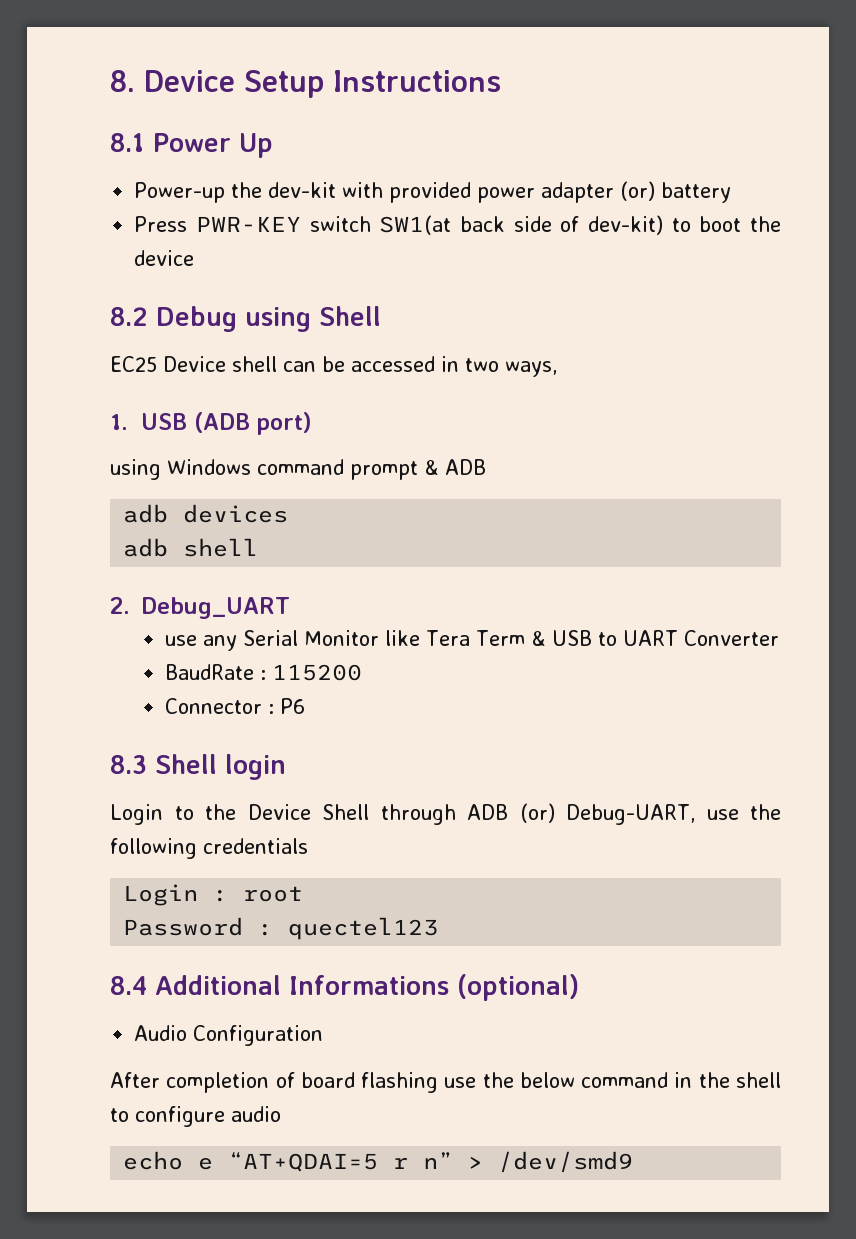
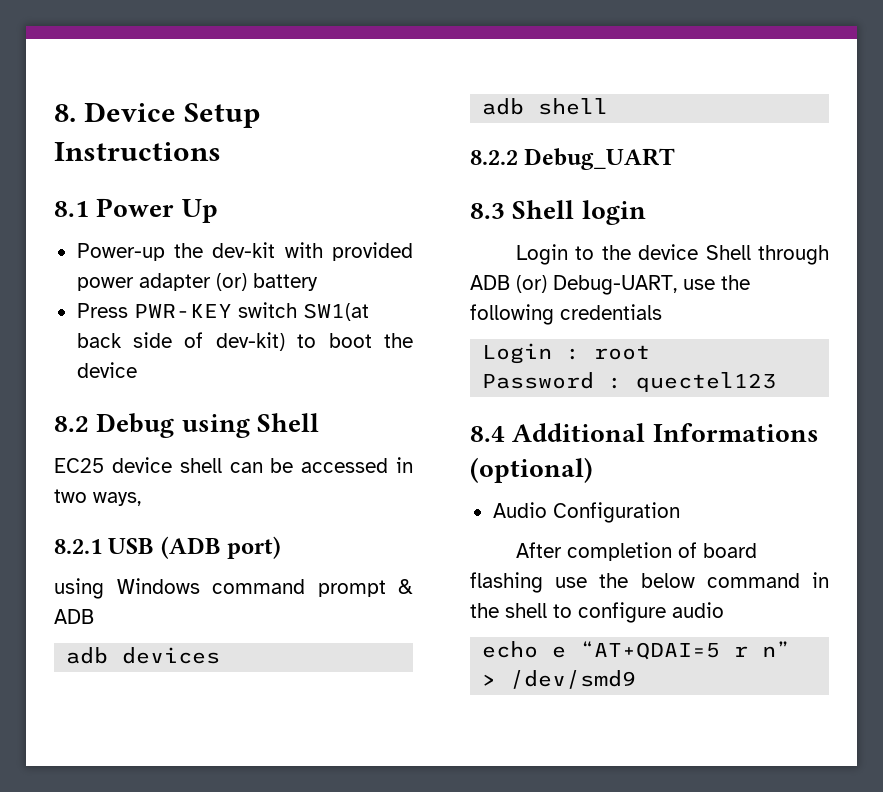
- EC25 Device shell can be accessed in two ways,
+ EC25 device shell can be accessed in two ways,
- 1. USB (ADB port)
+ 8.2.1 USB (ADB port)
- 2. Debug_UART
+ 8.2.2 Debug_UART
- use any Serial Monitor like Tera Term & USB to UART Converter
- BaudRate : 115200
- Connector : P6
- Login to the Device Shell through ADB (or) Debug-UART, use the following credentials
+ Login to the device Shell through ADB (or) Debug-UART, use the following credentials

